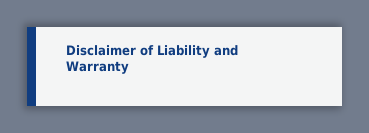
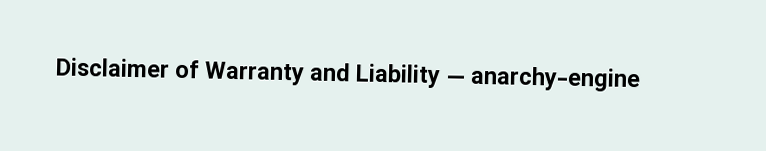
- Disclaimer of Liability and Warranty
+ Disclaimer of Warranty and Liability — anarchy-engine

